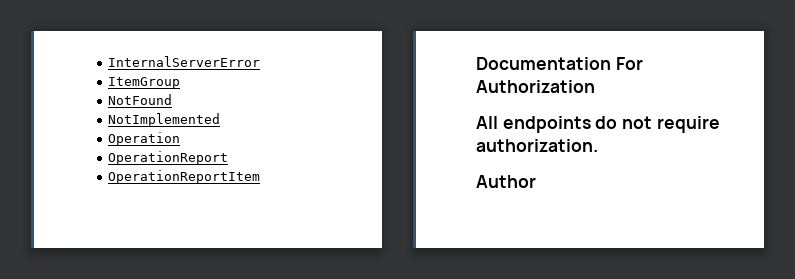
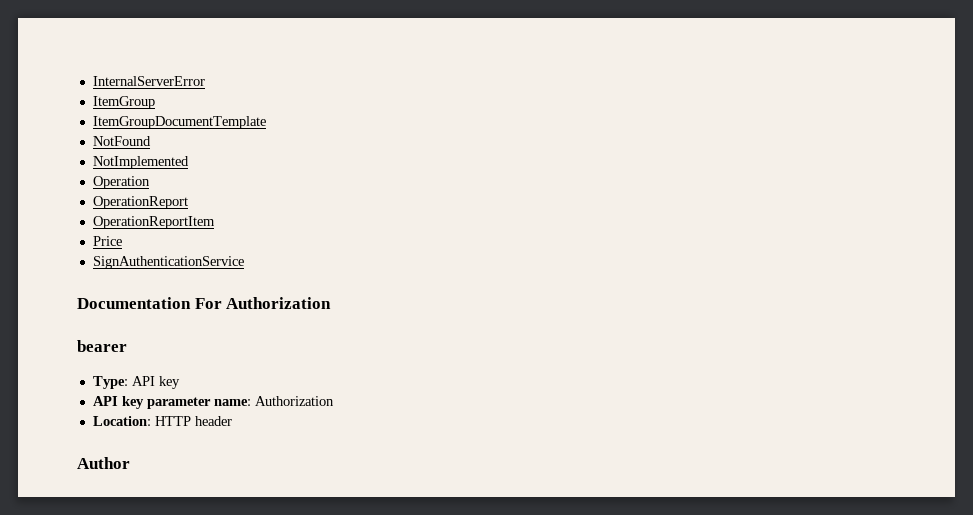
+ ItemGroupDocumentTemplate
+ Price
+ SignAuthenticationService
- All endpoints do not require authorization.
+ bearer
+ Type: API key
+ API key parameter name: Authorization
+ Location: HTTP header

